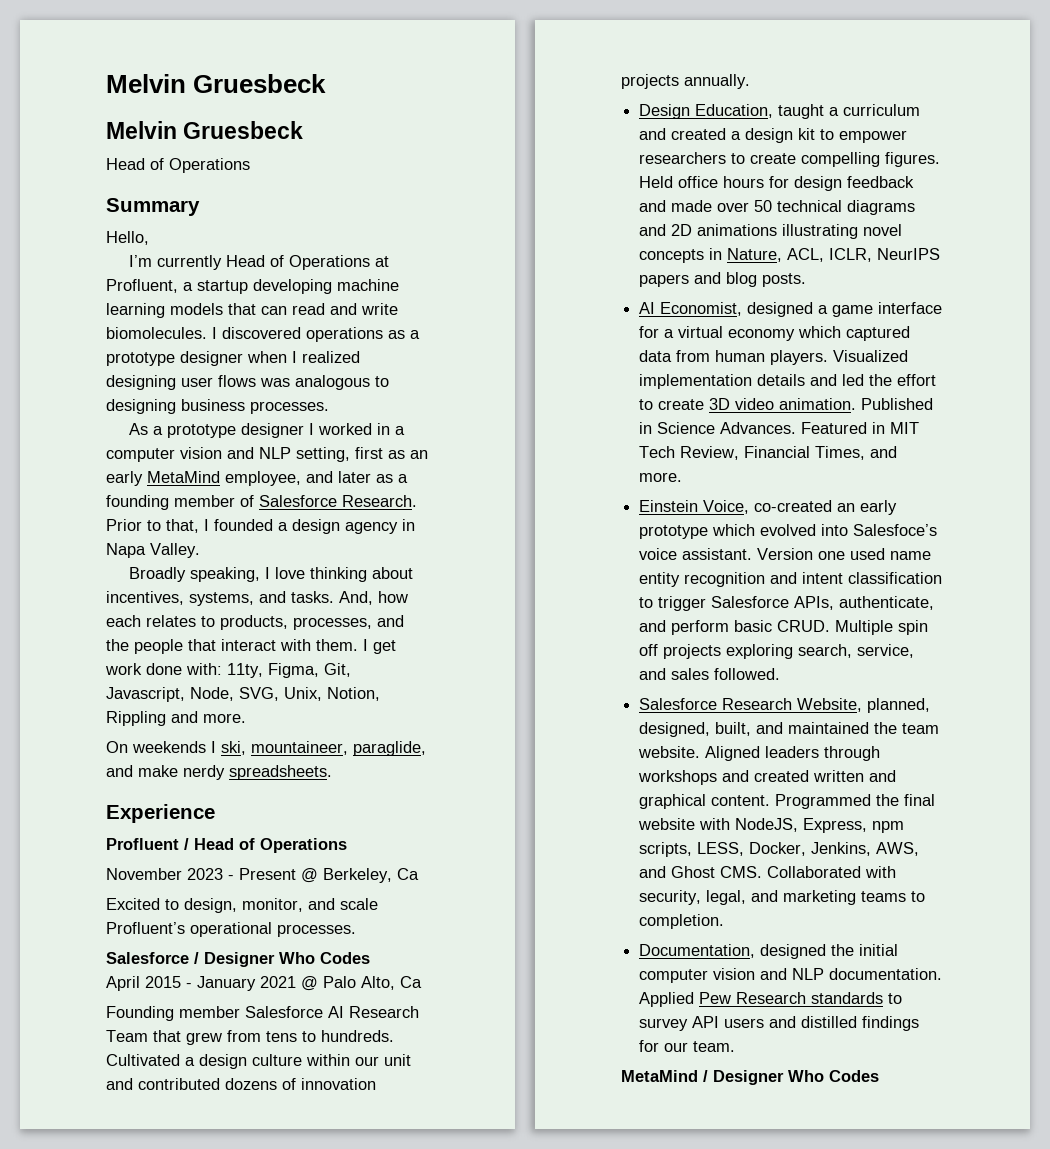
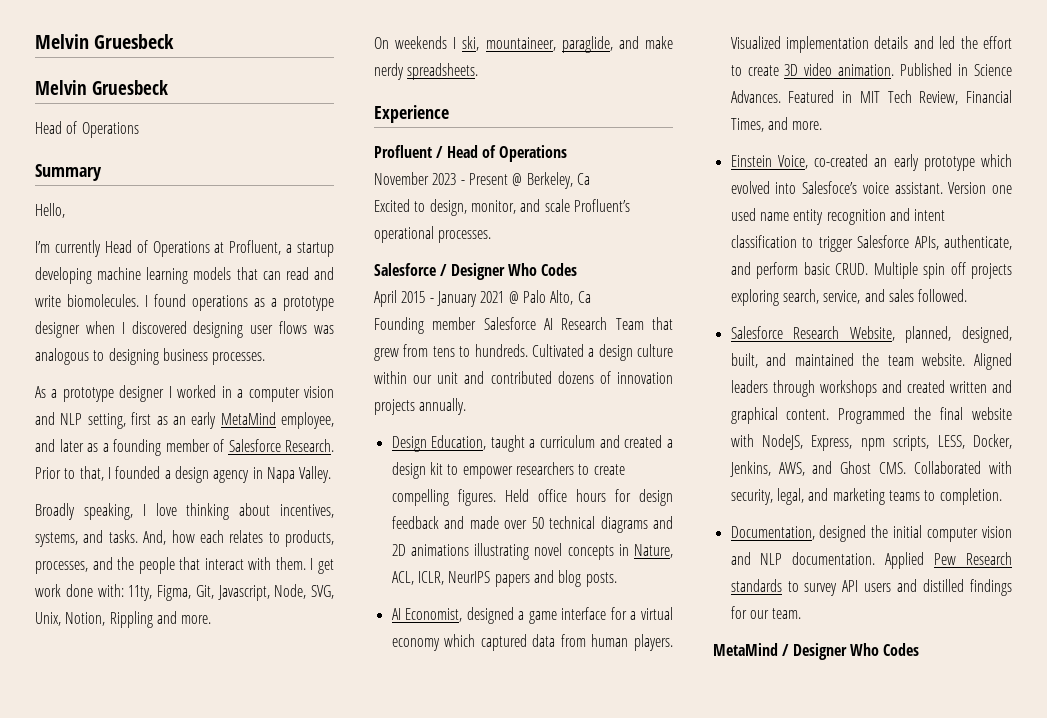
- I discovered operations as a prototype designer when I realized designing user flows was analogous to designing business processes.
+ I found operations as a prototype designer when I discovered designing user flows was analogous to designing business processes.

